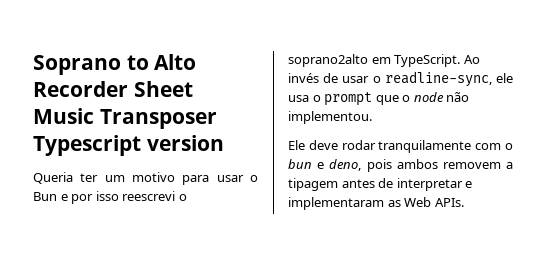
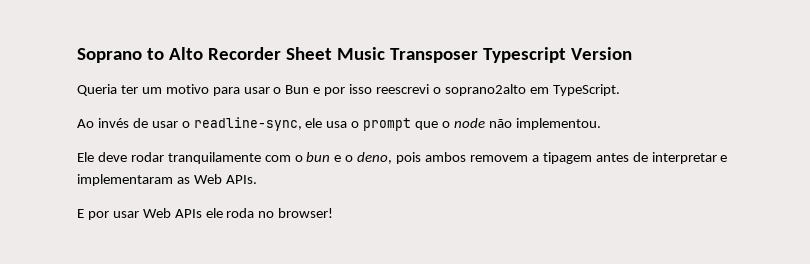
- Soprano to Alto Recorder Sheet Music Transposer Typescript version
+ Soprano to Alto Recorder Sheet Music Transposer Typescript Version
- Queria ter um motivo para usar o Bun e por isso reescrevi o soprano2alto em TypeScript. Ao invés de usar o readline-sync, ele usa o prompt que o node não implementou.
+ Queria ter um motivo para usar o Bun e por isso reescrevi o soprano2alto em TypeScript.
+ Ao invés de usar o readline-sync, ele usa o prompt que o node não implementou.
- Ele deve rodar tranquilamente com o bun e deno, pois ambos removem a tipagem antes de interpretar e implementaram as Web APIs.
+ Ele deve rodar tranquilamente com o bun e o deno, pois ambos removem a tipagem antes de interpretar e implementaram as Web APIs.
+ E por usar Web APIs ele roda no browser!

